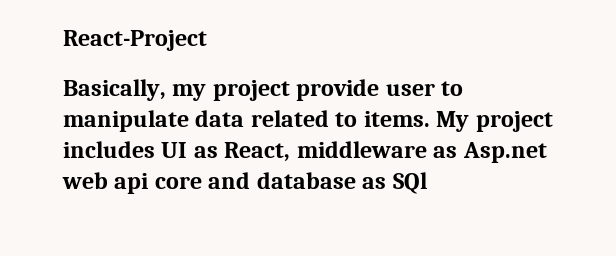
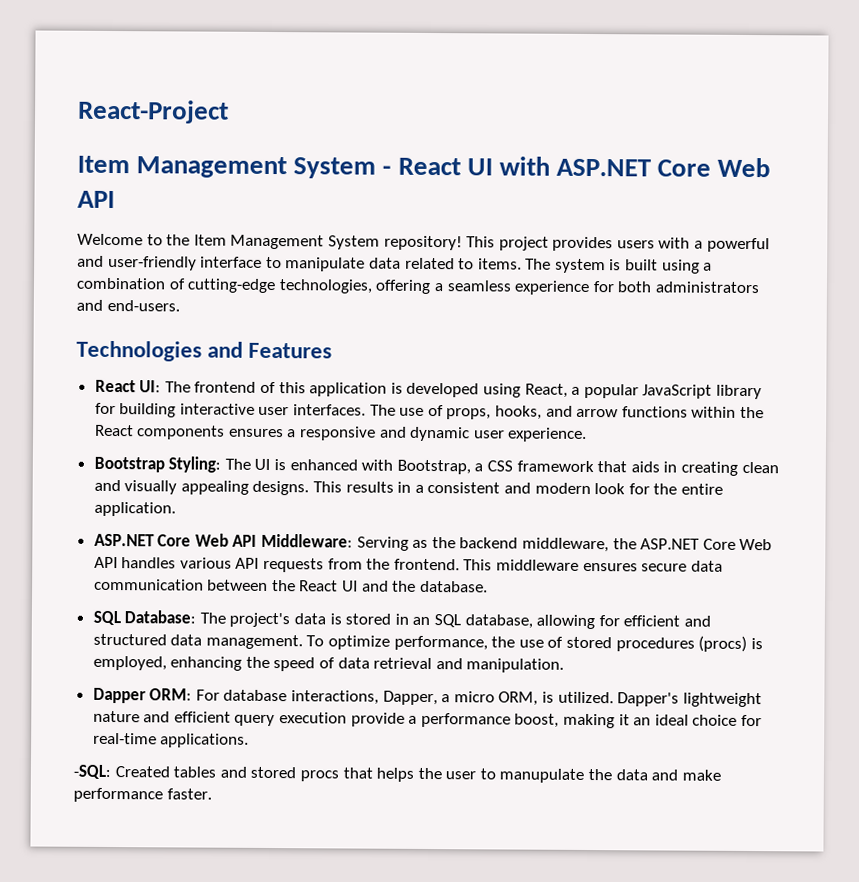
- Basically, my project provide user to manipulate data related to items.
+ Item Management System - React UI with ASP.NET Core Web API
+ Welcome to the Item Management System repository! This project provides users with a powerful and user-friendly interface to manipulate data related to items.
- My project includes UI as React, middleware as Asp.net web api core and database as SQl
+ The system is built using a combination of cutting-edge technologies, offering a seamless experience for both administrators and end-users.
+ Technologies and Features
+ React UI: The frontend of this application is developed using React, a popular JavaScript library for building interactive user interfaces. The use of props, hooks, and arrow functions within the React components ensures a responsive and dynamic user experience.
+ Bootstrap Styling: The UI is enhanced with Bootstrap, a CSS framework that aids in creating clean and visually appealing designs. This results in a consistent and modern look for the entire application.
+ ASP.NET Core Web API Middleware: Serving as the backend middleware, the ASP.NET Core Web API handles various API requests from the frontend. This middleware ensures secure data communication between the React UI and the database.
+ SQL Database: The project's data is stored in an SQL database, allowing for efficient and structured data management. To optimize performance, the use of stored procedures (procs) is employed, enhancing the speed of data retrieval and manipulation.
+ Dapper ORM: For database interactions, Dapper, a micro ORM, is utilized. Dapper's lightweight nature and efficient query execution provide a performance boost, making it an ideal choice for real-time applications.
+ -SQL: Created tables and stored procs that helps the user to manupulate the data and make performance faster.

